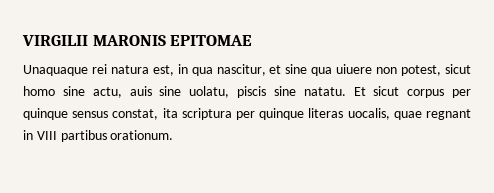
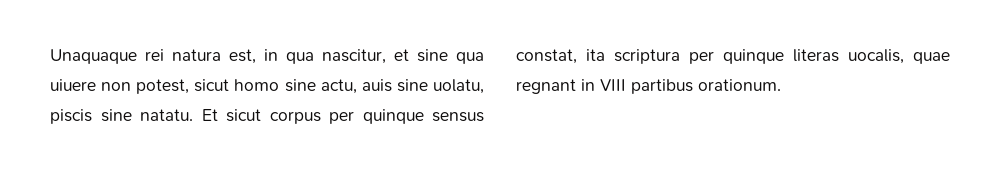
- VIRGILII MARONIS EPITOMAE

